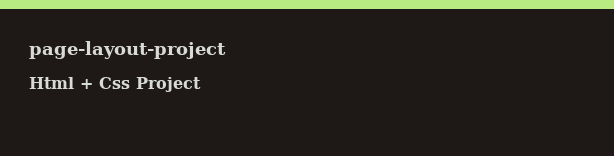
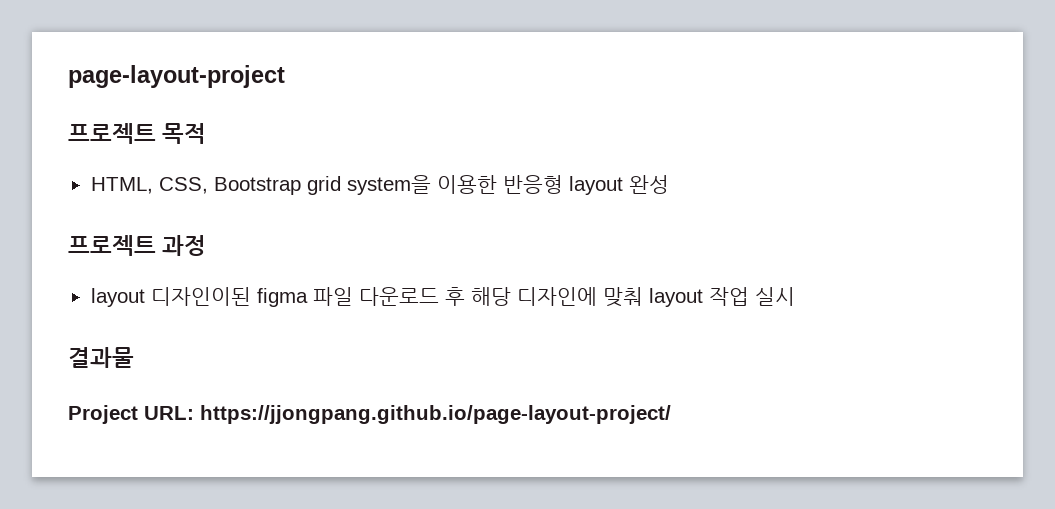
- Html + Css Project
+ 프로젝트 목적
+ HTML, CSS, Bootstrap grid system을 이용한 반응형 layout 완성
+ 프로젝트 과정
+ layout 디자인이된 figma 파일 다운로드 후 해당 디자인에 맞춰 layout 작업 실시
+ 결과물
+ Project URL: https://jjongpang.github.io/page-layout-project/

